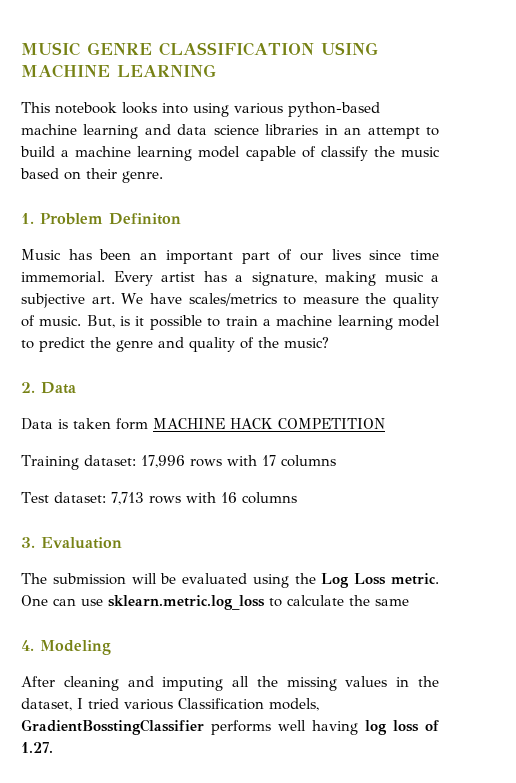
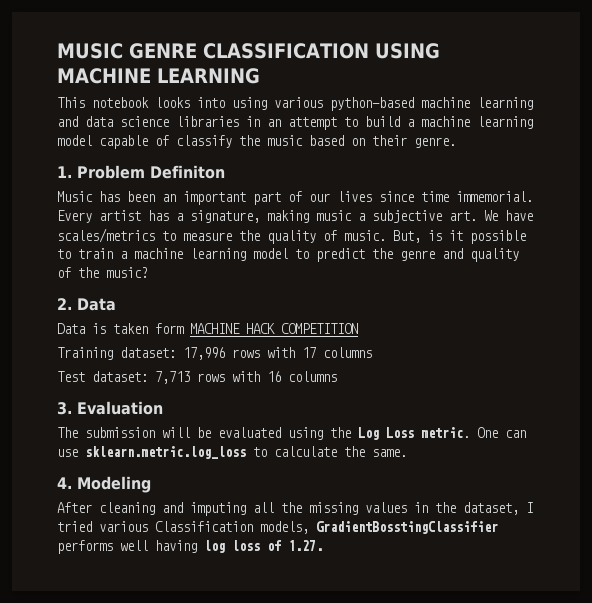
- One can use sklearn.metric.log_loss to calculate the same
+ One can use sklearn.metric.log_loss to calculate the same.

